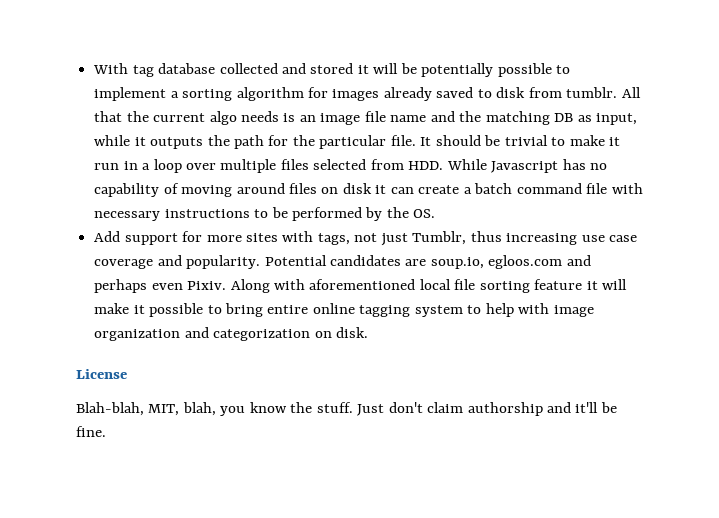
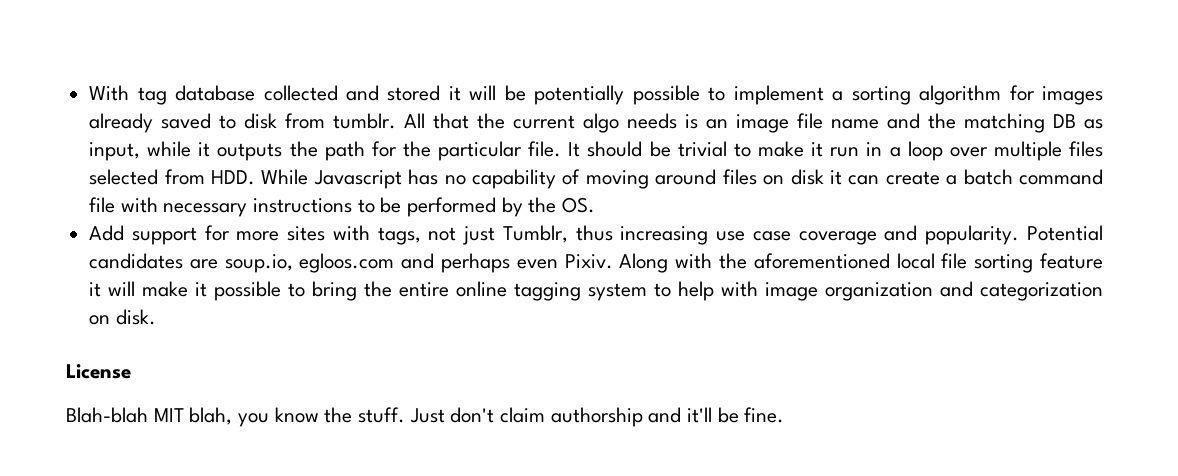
- Along with aforementioned local file sorting feature it will make it possible to bring entire online tagging system to help with image organization and categorization on disk.
+ Along with the aforementioned local file sorting feature it will make it possible to bring the entire online tagging system to help with image organization and categorization on disk.
- Blah-blah, MIT, blah, you know the stuff.
+ Blah-blah MIT blah, you know the stuff.

